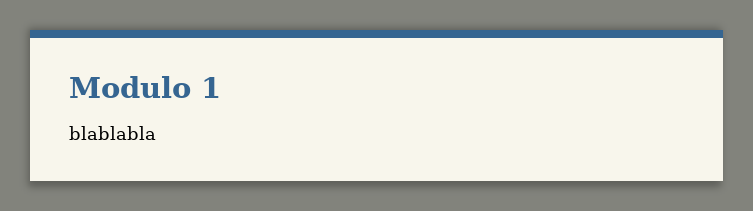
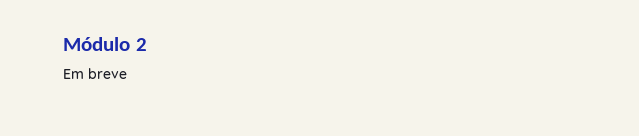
- Modulo 1
- blablabla
+ Módulo 2
+ Em breve

